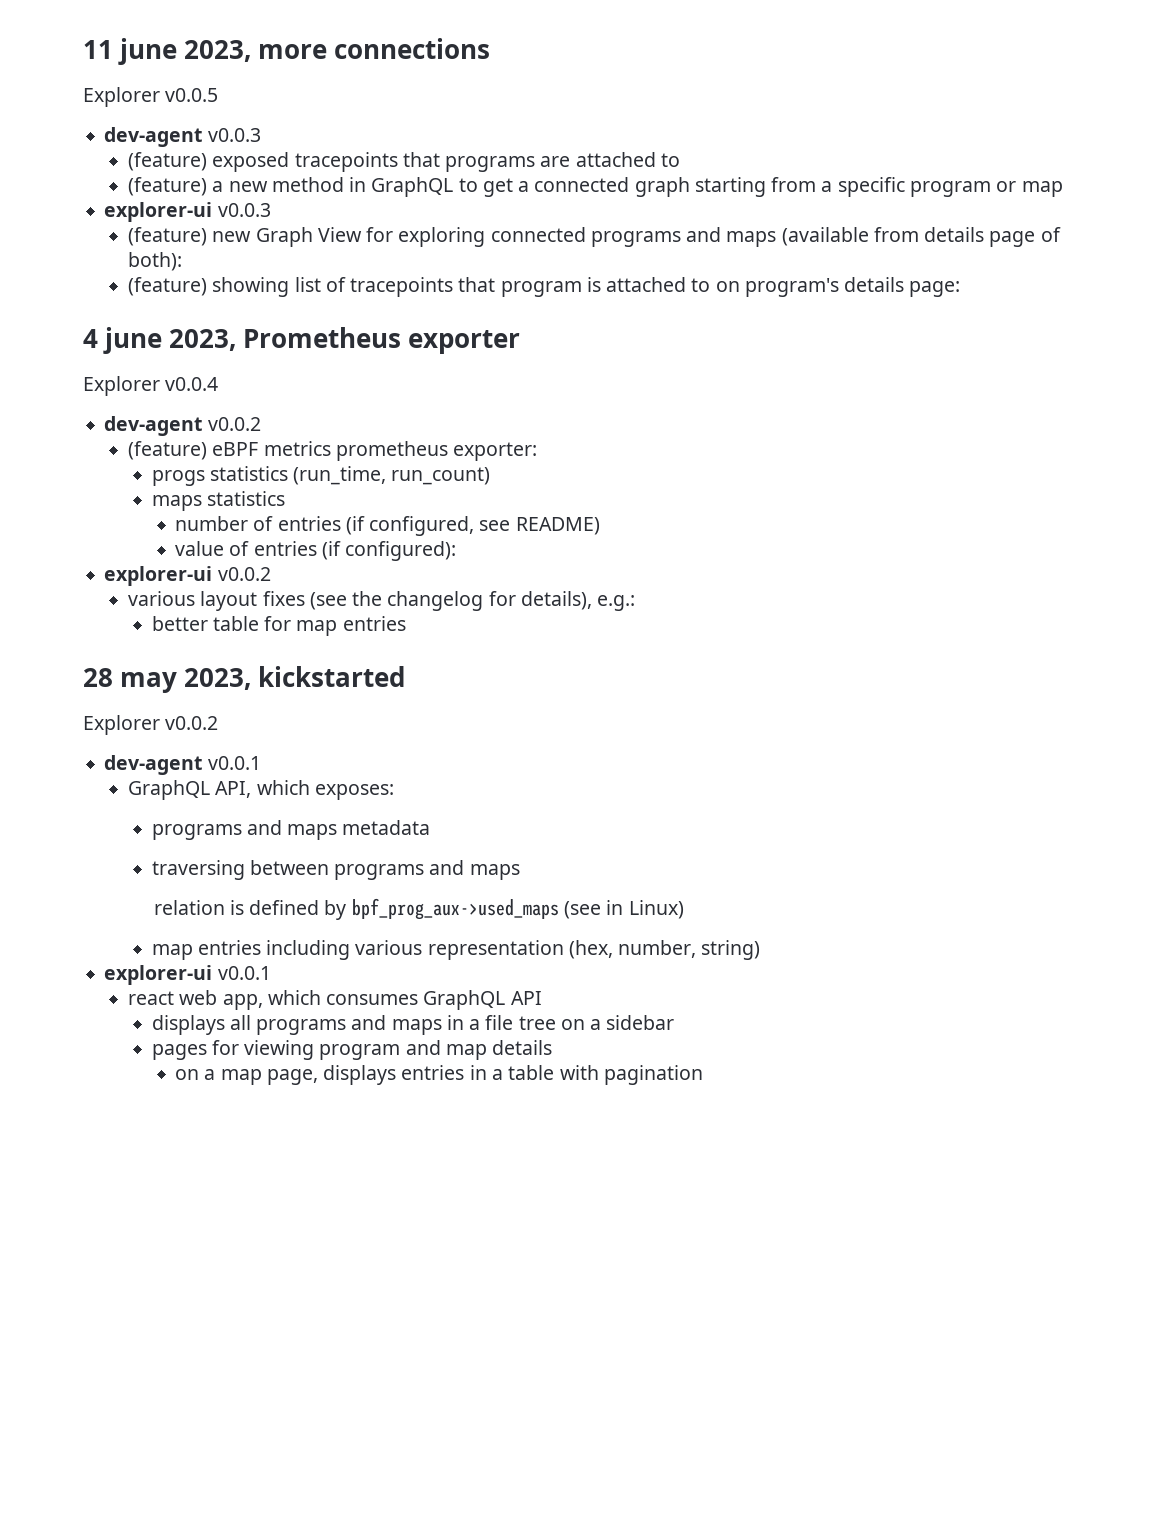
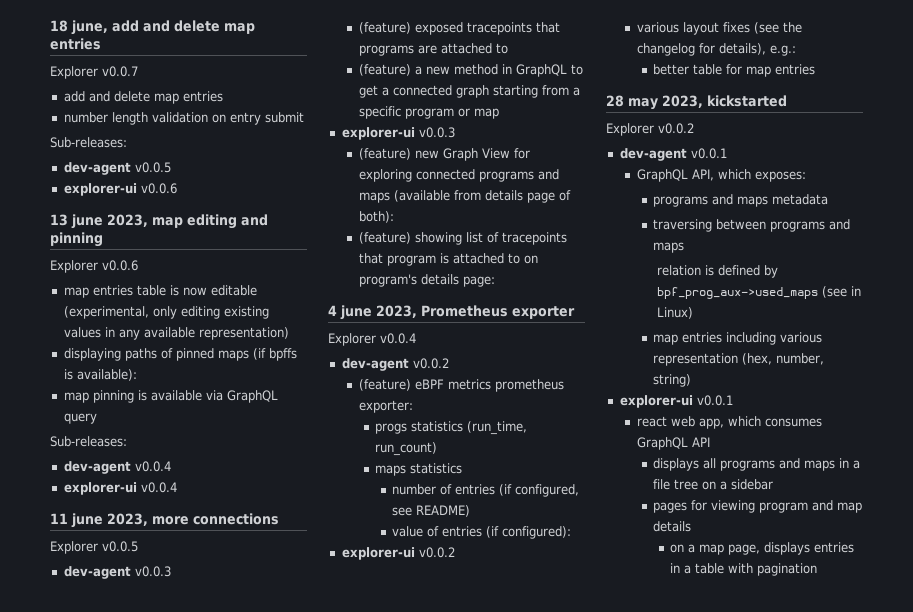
+ 18 june, add and delete map entries
+ Explorer v0.0.7
+ add and delete map entries
+ number length validation on entry submit
+ Sub-releases:
+ dev-agent v0.0.5
+ explorer-ui v0.0.6
+ 13 june 2023, map editing and pinning
+ Explorer v0.0.6
+ map entries table is now editable (experimental, only editing existing values in any available representation)
+ displaying paths of pinned maps (if bpffs is available):
+ map pinning is available via GraphQL query
+ Sub-releases:
+ dev-agent v0.0.4
+ explorer-ui v0.0.4

